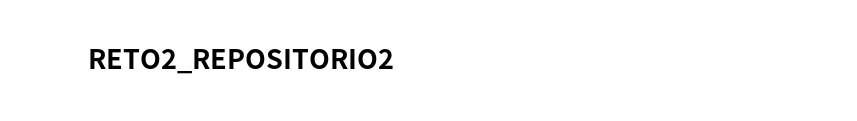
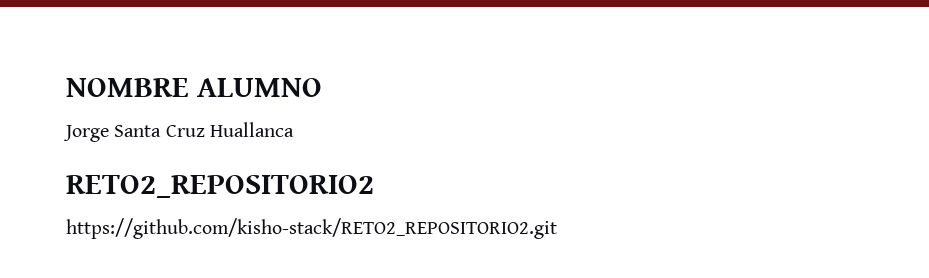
+ NOMBRE ALUMNO
+ Jorge Santa Cruz Huallanca
+ https://github.com/kisho-stack/RETO2_REPOSITORIO2.git

